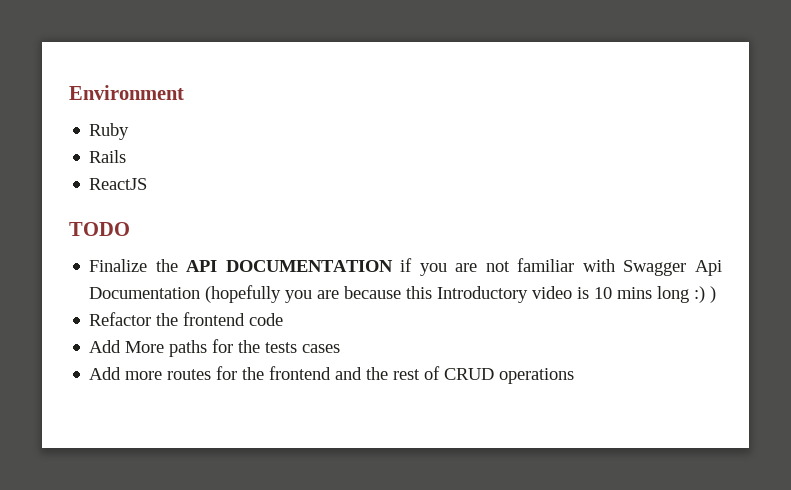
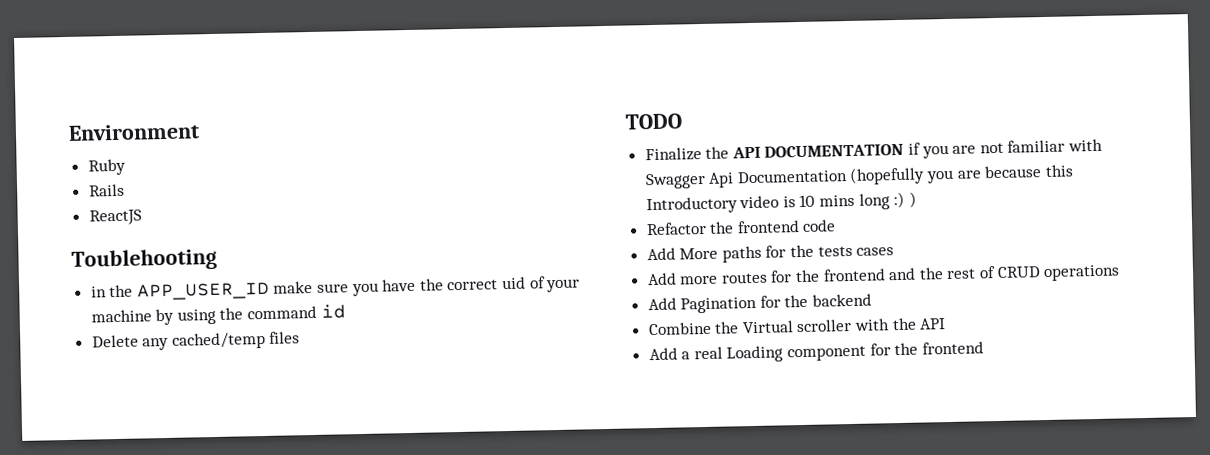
+ Toublehooting
+ in the APP_USER_ID make sure you have the correct uid of your machine by using the command id
+ Delete any cached/temp files
+ Add Pagination for the backend
+ Combine the Virtual scroller with the API
+ Add a real Loading component for the frontend

